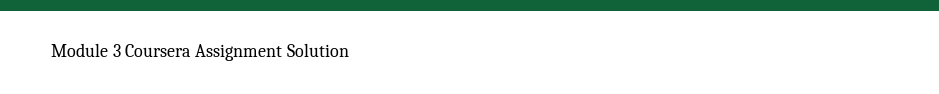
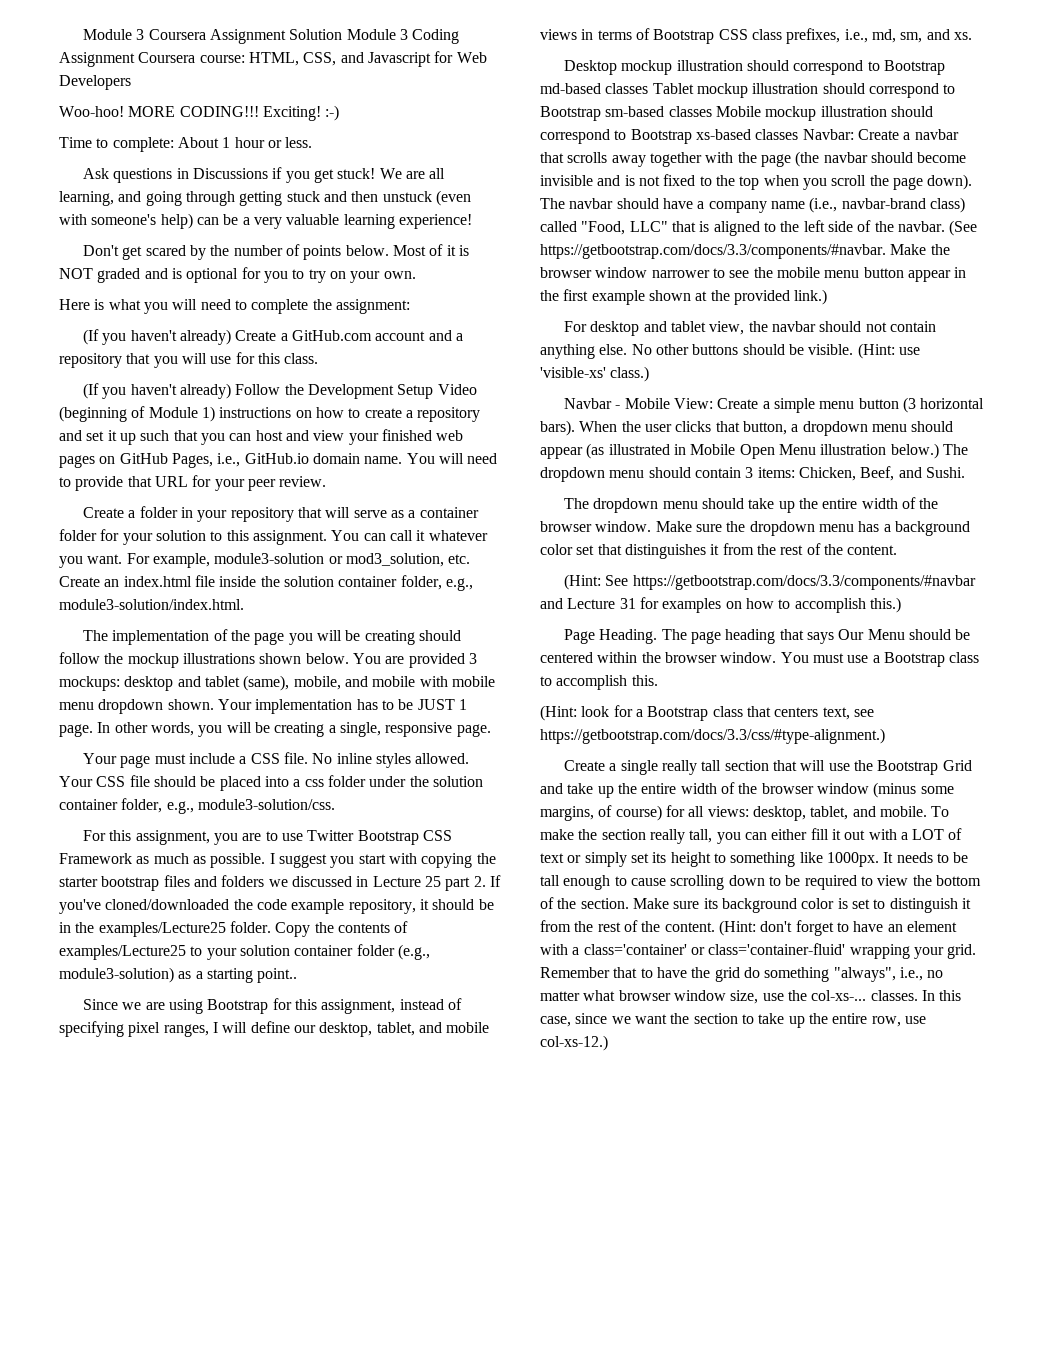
- Module 3 Coursera Assignment Solution
+ Module 3 Coursera Assignment Solution Module 3 Coding Assignment Coursera course: HTML, CSS, and Javascript for Web Developers
+ Woo-hoo! MORE CODING!!! Exciting! :-)
+ Time to complete: About 1 hour or less.
+ Ask questions in Discussions if you get stuck! We are all learning, and going through getting stuck and then unstuck (even with someone's help) can be a very valuable learning experience!
+ Don't get scared by the number of points below. Most of it is NOT graded and is optional for you to try on your own.
+ Here is what you will need to complete the assignment:
+ (If you haven't already) Create a GitHub.com account and a repository that you will use for this class.
+ (If you haven't already) Follow the Development Setup Video (beginning of Module 1) instructions on how to create a repository and set it up such that you can host and view your finished web pages on GitHub Pages, i.e., GitHub.io domain name. You will need to provide that URL for your peer review.
+ Create a folder in your repository that will serve as a container folder for your solution to this assignment. You can call it whatever you want. For example, module3-solution or mod3_solution, etc. Create an index.html file inside the solution container folder, e.g., module3-solution/index.html.
+ The implementation of the page you will be creating should follow the mockup illustrations shown below. You are provided 3 mockups: desktop and tablet (same), mobile, and mobile with mobile menu dropdown shown. Your implementation has to be JUST 1 page. In other words, you will be creating a single, responsive page.
+ Your page must include a CSS file. No inline styles allowed. Your CSS file should be placed into a css folder under the solution container folder, e.g., module3-solution/css.
+ For this assignment, you are to use Twitter Bootstrap CSS Framework as much as possible. I suggest you start with copying the starter bootstrap files and folders we discussed in Lecture 25 part 2. If you've cloned/downloaded the code example repository, it should be in the examples/Lecture25 folder. Copy the contents of examples/Lecture25 to your solution container folder (e.g., module3-solution) as a starting point..
+ Since we are using Bootstrap for this assignment, instead of specifying pixel ranges, I will define our desktop, tablet, and mobile views in terms of Bootstrap CSS class prefixes, i.e., md, sm, and xs.
+ Desktop mockup illustration should correspond to Bootstrap md-based classes Tablet mockup illustration should correspond to Bootstrap sm-based classes Mobile mockup illustration should correspond to Bootstrap xs-based classes Navbar: Create a navbar that scrolls away together with the page (the navbar should become invisible and is not fixed to the top when you scroll the page down). The navbar should have a company name (i.e., navbar-brand class) called "Food, LLC" that is aligned to the left side of the navbar. (See https://getbootstrap.com/docs/3.3/components/#navbar. Make the browser window narrower to see the mobile menu button appear in the first example shown at the provided link.)
+ For desktop and tablet view, the navbar should not contain anything else. No other buttons should be visible. (Hint: use 'visible-xs' class.)
+ Navbar - Mobile View: Create a simple menu button (3 horizontal bars). When the user clicks that button, a dropdown menu should appear (as illustrated in Mobile Open Menu illustration below.) The dropdown menu should contain 3 items: Chicken, Beef, and Sushi.
+ The dropdown menu should take up the entire width of the browser window. Make sure the dropdown menu has a background color set that distinguishes it from the rest of the content.
+ (Hint: See https://getbootstrap.com/docs/3.3/components/#navbar and Lecture 31 for examples on how to accomplish this.)
+ Page Heading. The page heading that says Our Menu should be centered within the browser window. You must use a Bootstrap class to accomplish this.
+ (Hint: look for a Bootstrap class that centers text, see https://getbootstrap.com/docs/3.3/css/#type-alignment.)
+ Create a single really tall section that will use the Bootstrap Grid and take up the entire width of the browser window (minus some margins, of course) for all views: desktop, tablet, and mobile. To make the section really tall, you can either fill it out with a LOT of text or simply set its height to something like 1000px. It needs to be tall enough to cause scrolling down to be required to view the bottom of the section. Make sure its background color is set to distinguish it from the rest of the content. (Hint: don't forget to have an element with a class='container' or class='container-fluid' wrapping your grid. Remember that to have the grid do something "always", i.e., no matter what browser window size, use the col-xs-... classes. In this case, since we want the section to take up the entire row, use col-xs-12.)

